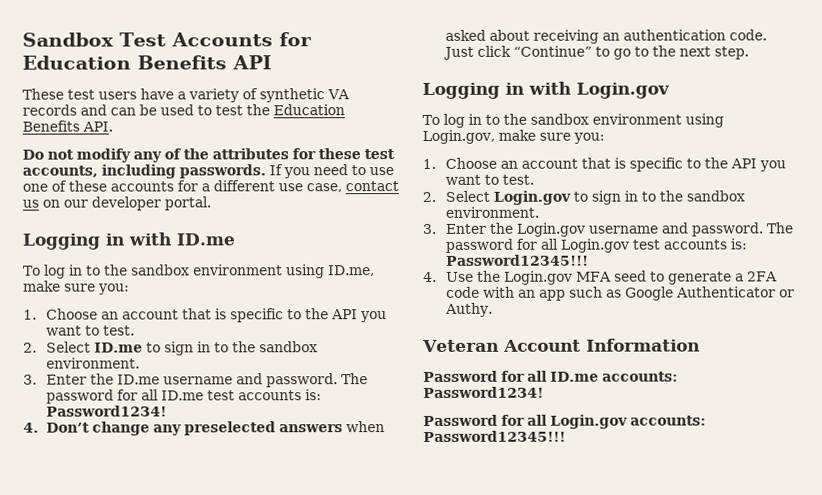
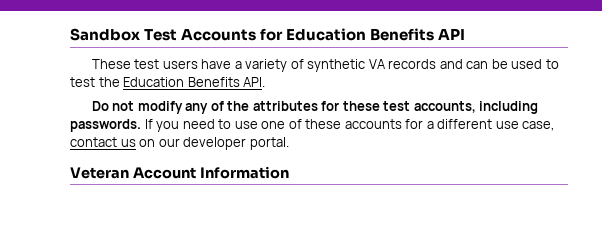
- Logging in with ID.me
- To log in to the sandbox environment using ID.me, make sure you:
- 1. Choose an account that is specific to the API you want to test.
- 2. Select ID.me to sign in to the sandbox environment.
- 3. Enter the ID.me username and password. The password for all ID.me test accounts is: Password1234!
- 4. Don’t change any preselected answers when asked about receiving an authentication code. Just click “Continue” to go to the next step.
- Logging in with Login.gov
- To log in to the sandbox environment using Login.gov, make sure you:
- 1. Choose an account that is specific to the API you want to test.
- 2. Select Login.gov to sign in to the sandbox environment.
- 3. Enter the Login.gov username and password. The password for all Login.gov test accounts is: Password12345!!!
- 4. Use the Login.gov MFA seed to generate a 2FA code with an app such as Google Authenticator or Authy.
  Veteran Account Information
- Password for all ID.me accounts: Password1234!
- Password for all Login.gov accounts: Password12345!!!

